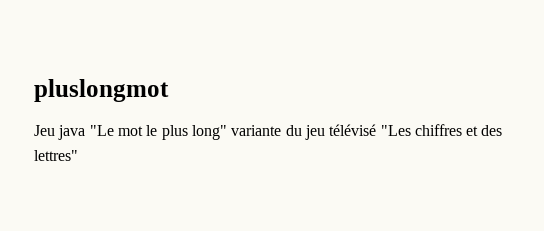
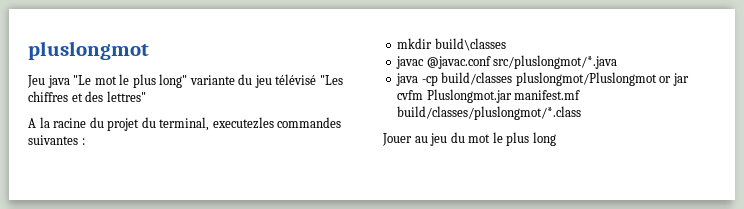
+ A la racine du projet du terminal, executezles commandes suivantes :
+ mkdir build\classes
+ javac @javac.conf src/pluslongmot/*.java
+ java -cp build/classes pluslongmot/Pluslongmot or jar cvfm Pluslongmot.jar manifest.mf build/classes/pluslongmot/*.class
+ Jouer au jeu du mot le plus long

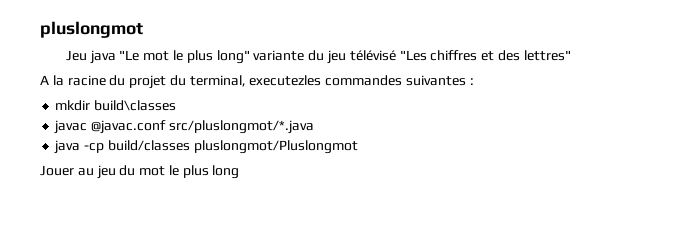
- java -cp build/classes pluslongmot/Pluslongmot or jar cvfm Pluslongmot.jar manifest.mf build/classes/pluslongmot/*.class
+ java -cp build/classes pluslongmot/Pluslongmot

